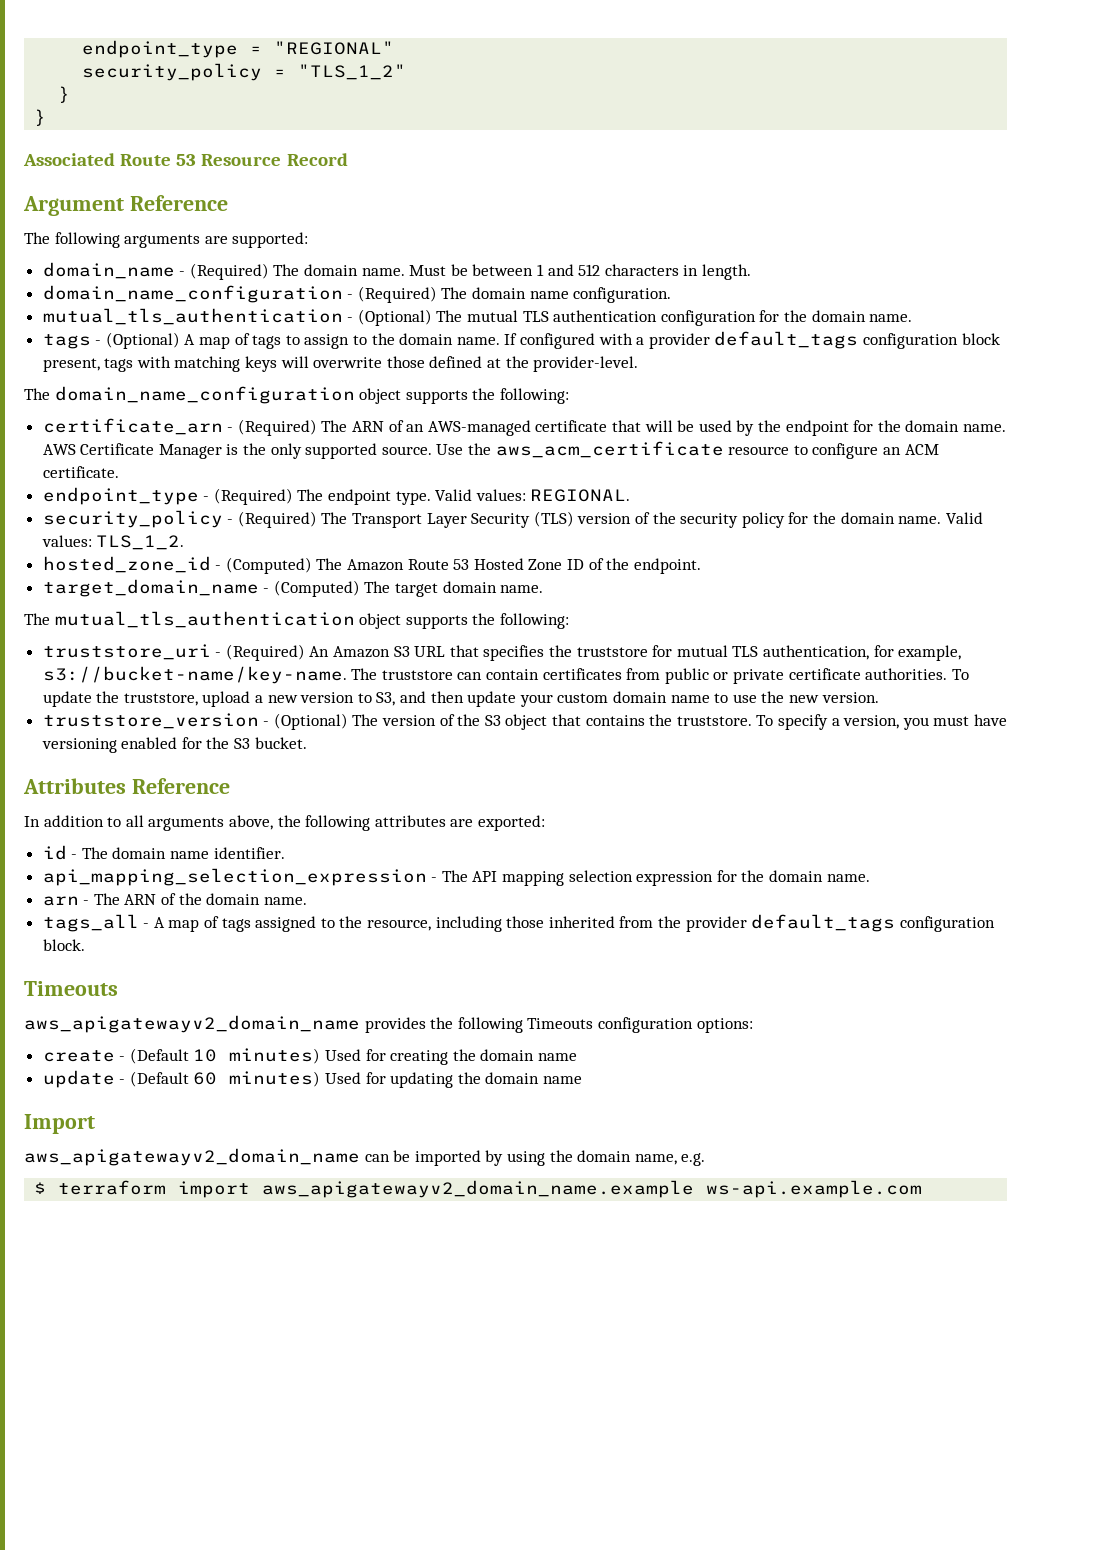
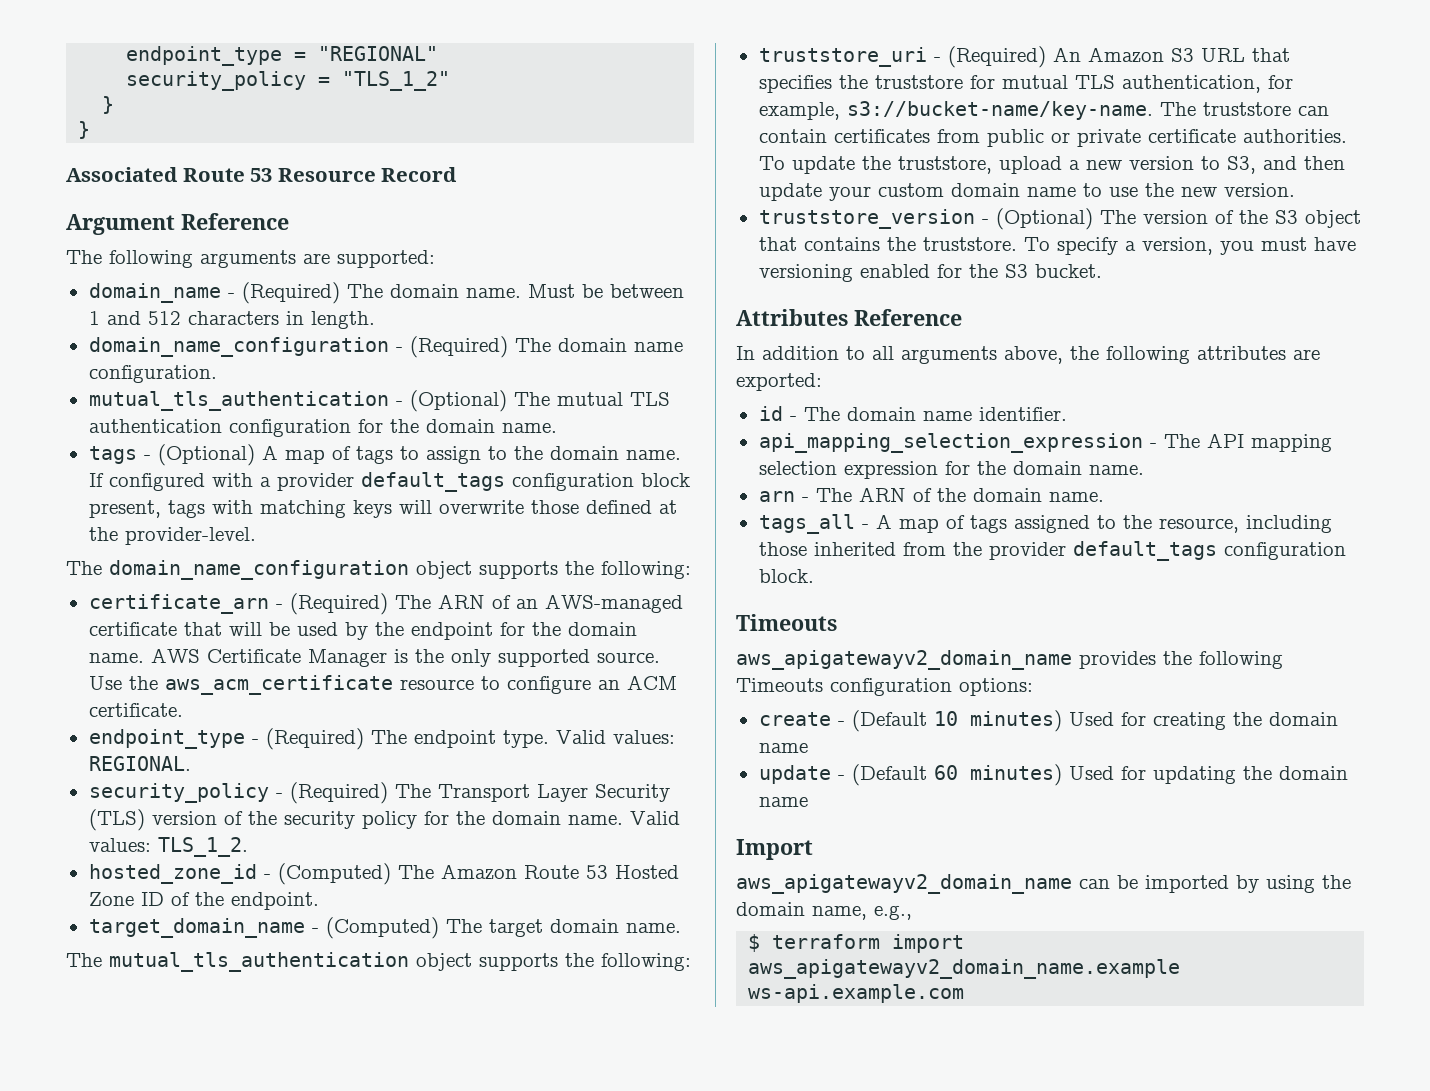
- aws_apigatewayv2_domain_name can be imported by using the domain name, e.g.
+ aws_apigatewayv2_domain_name can be imported by using the domain name, e.g.,

